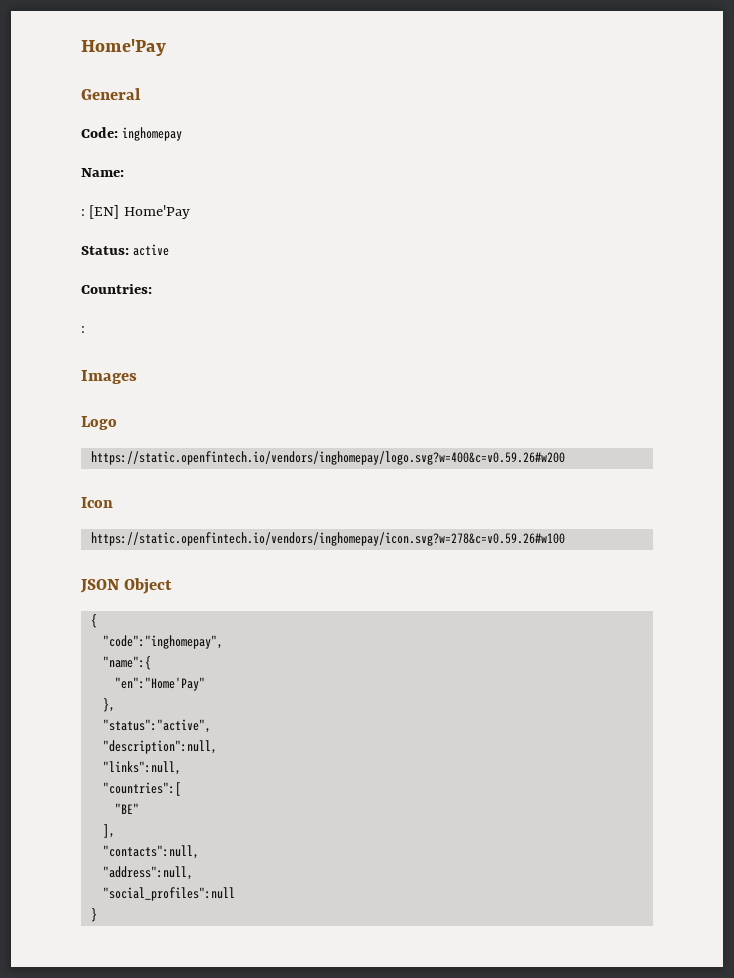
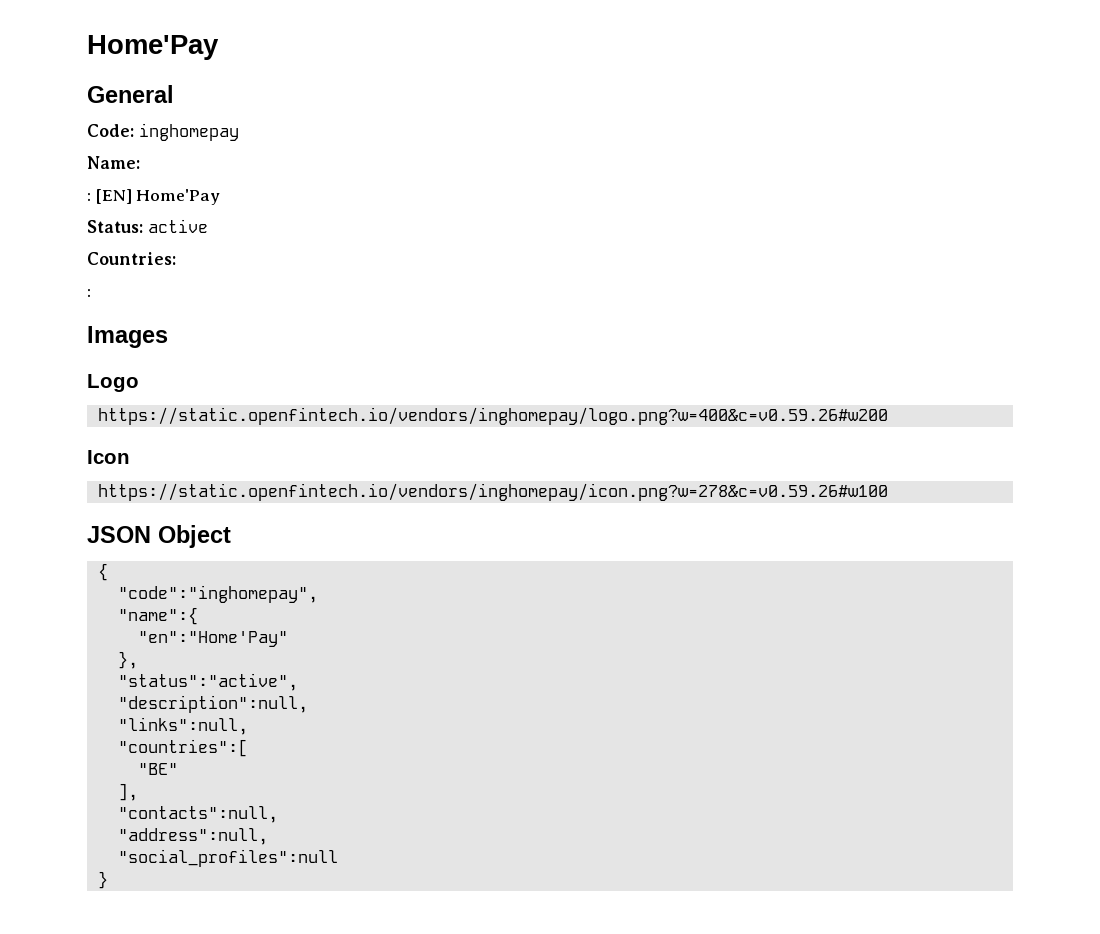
- https://static.openfintech.io/vendors/inghomepay/logo.svg?w=400&c=v0.59.26#w200
+ https://static.openfintech.io/vendors/inghomepay/logo.png?w=400&c=v0.59.26#w200
- https://static.openfintech.io/vendors/inghomepay/icon.svg?w=278&c=v0.59.26#w100
+ https://static.openfintech.io/vendors/inghomepay/icon.png?w=278&c=v0.59.26#w100

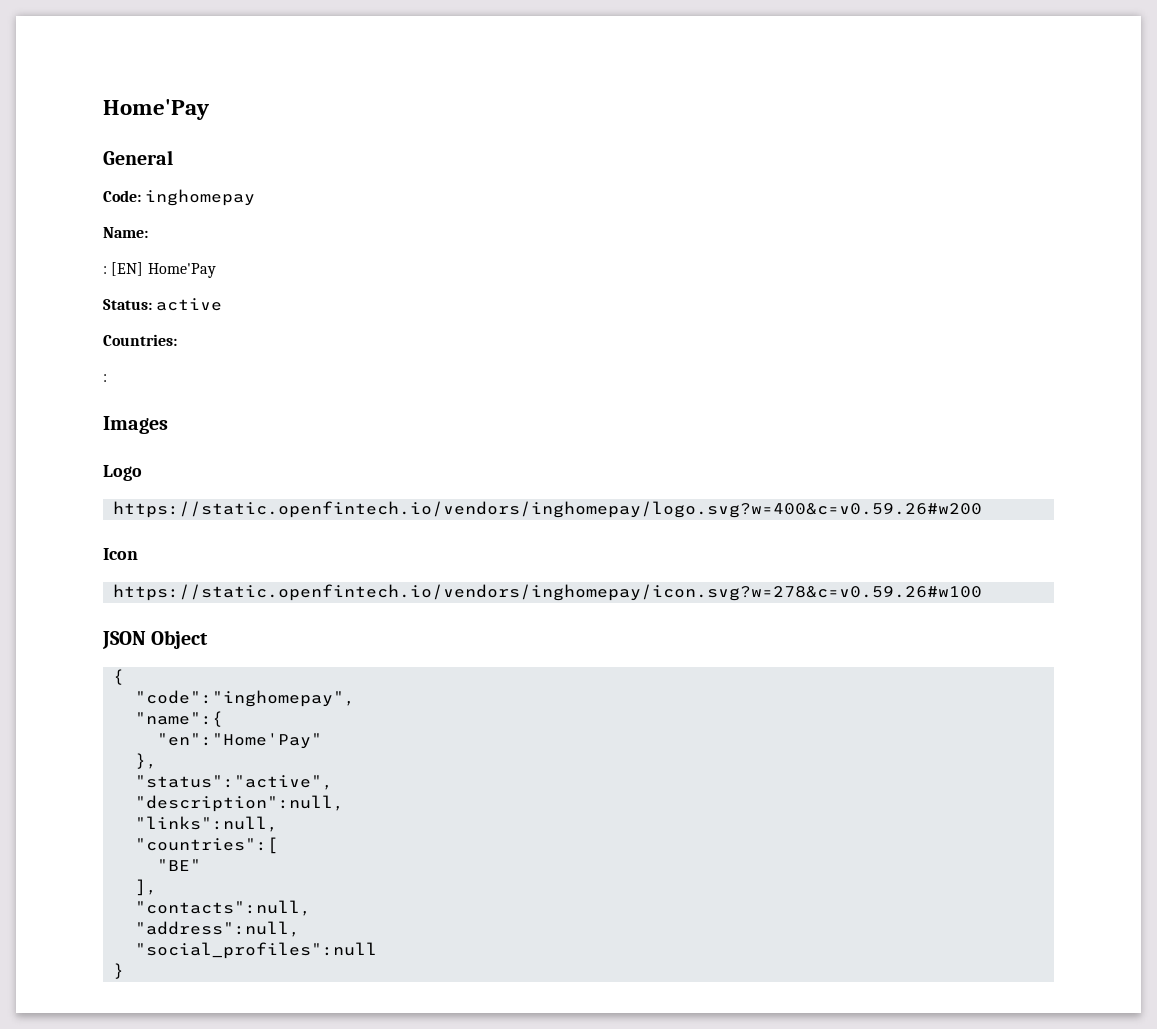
- https://static.openfintech.io/vendors/inghomepay/logo.png?w=400&c=v0.59.26#w200
+ https://static.openfintech.io/vendors/inghomepay/logo.svg?w=400&c=v0.59.26#w200
- https://static.openfintech.io/vendors/inghomepay/icon.png?w=278&c=v0.59.26#w100
+ https://static.openfintech.io/vendors/inghomepay/icon.svg?w=278&c=v0.59.26#w100

